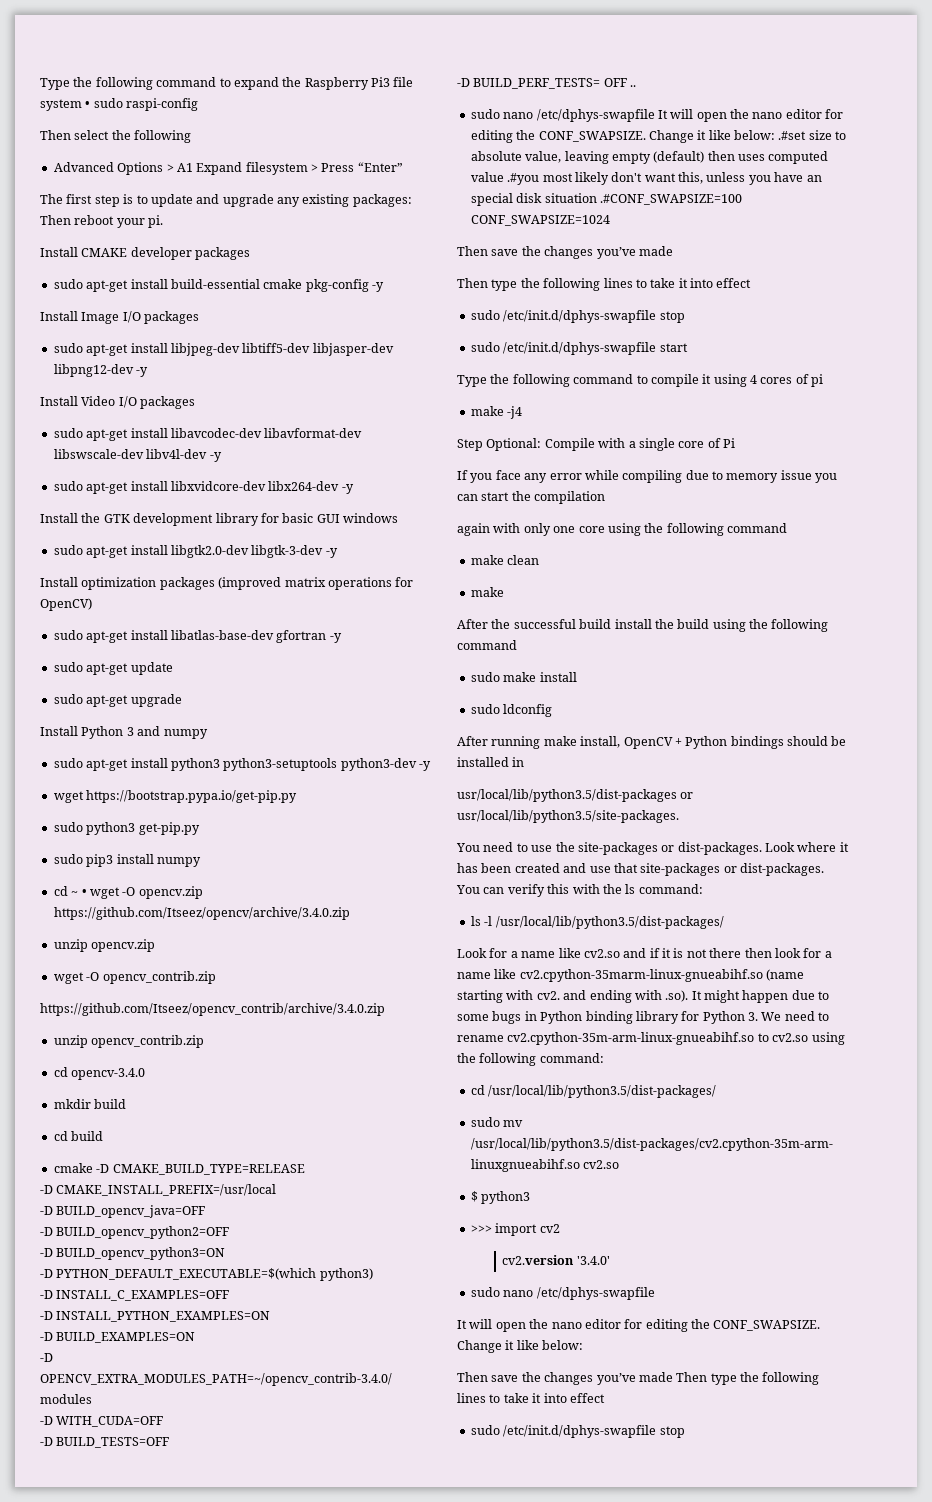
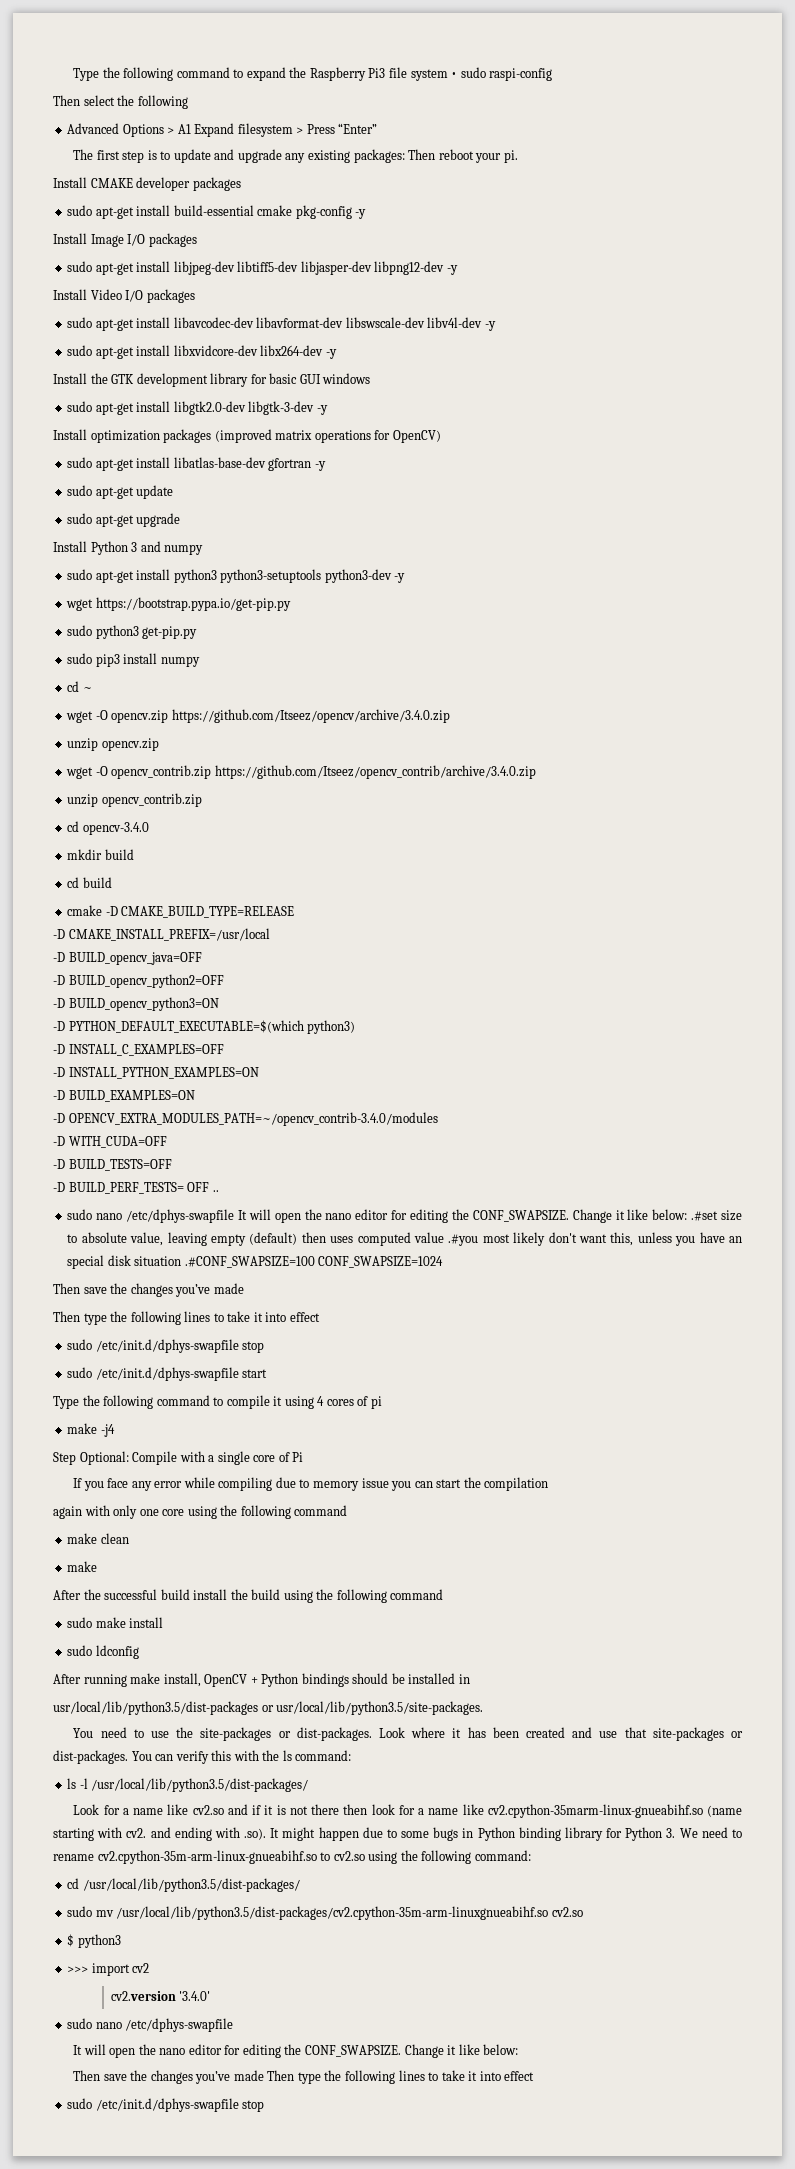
- cd ~ • wget -O opencv.zip https://github.com/Itseez/opencv/archive/3.4.0.zip
+ cd ~
+ wget -O opencv.zip https://github.com/Itseez/opencv/archive/3.4.0.zip
- wget -O opencv_contrib.zip
- https://github.com/Itseez/opencv_contrib/archive/3.4.0.zip
+ wget -O opencv_contrib.zip https://github.com/Itseez/opencv_contrib/archive/3.4.0.zip

